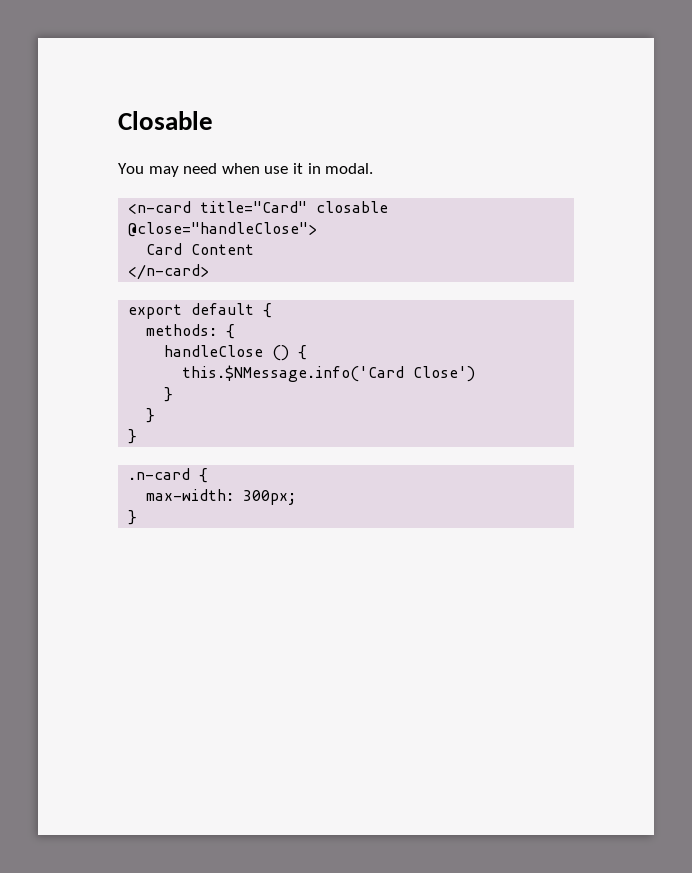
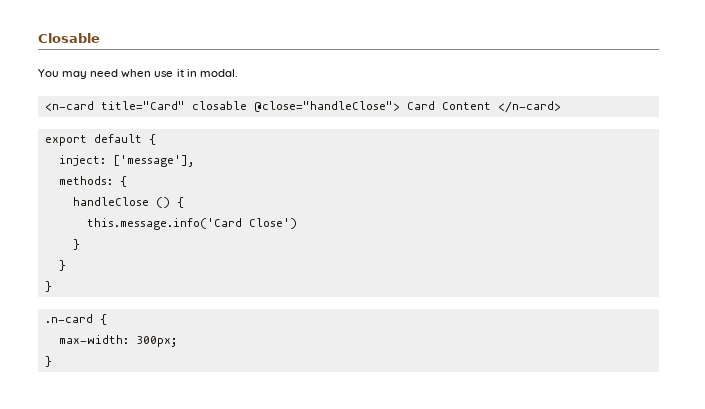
- <n-card title="Card" closable @close="handleClose">
- Card Content
- </n-card>
+ <n-card title="Card" closable @close="handleClose"> Card Content </n-card>
+ inject: ['message'],
- this.$NMessage.info('Card Close')
+ this.message.info('Card Close')

